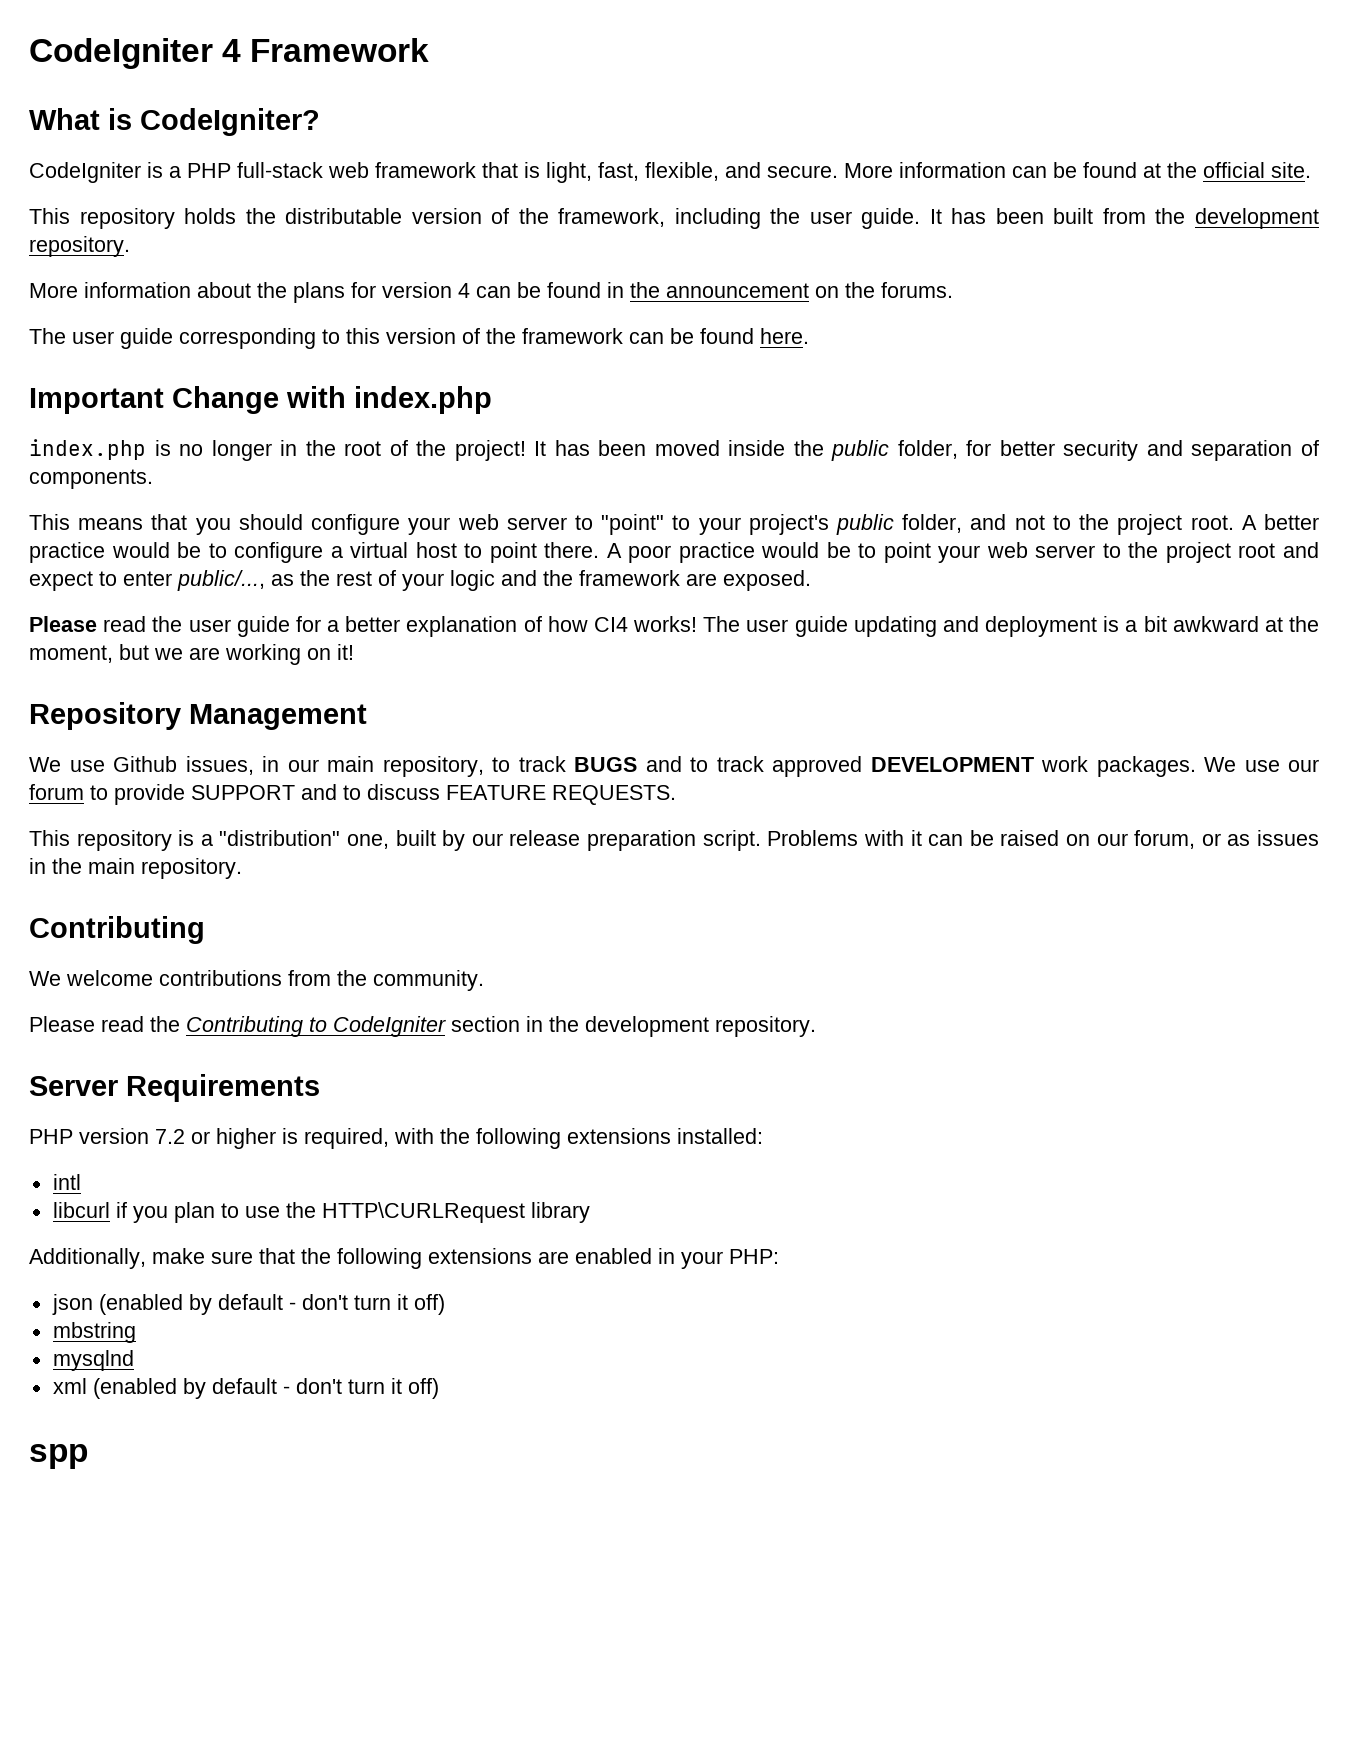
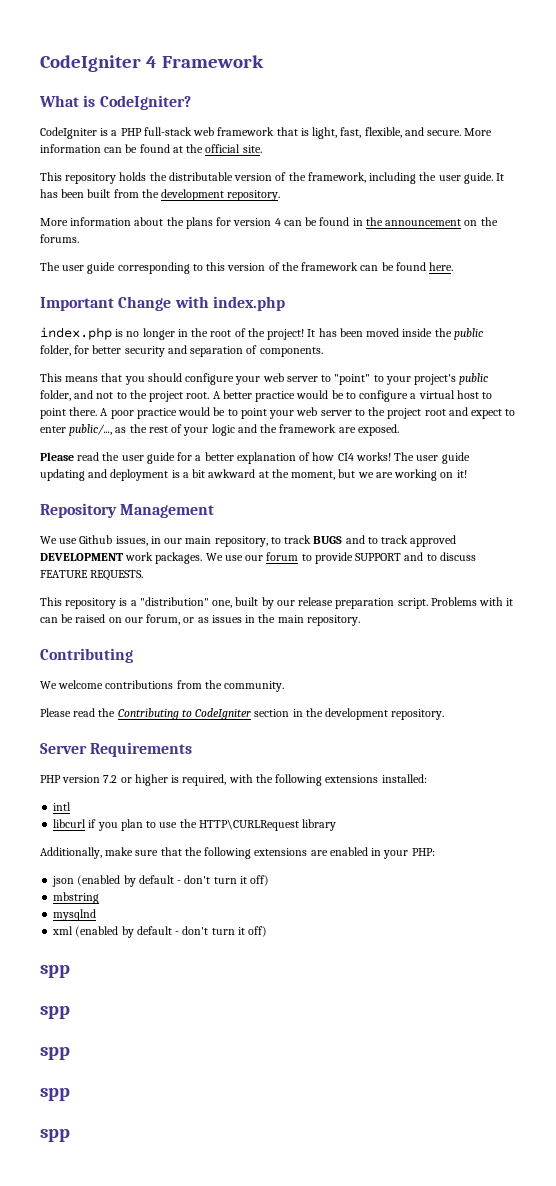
  xml (enabled by default - don't turn it off)
+ spp
+ spp
+ spp
+ spp

